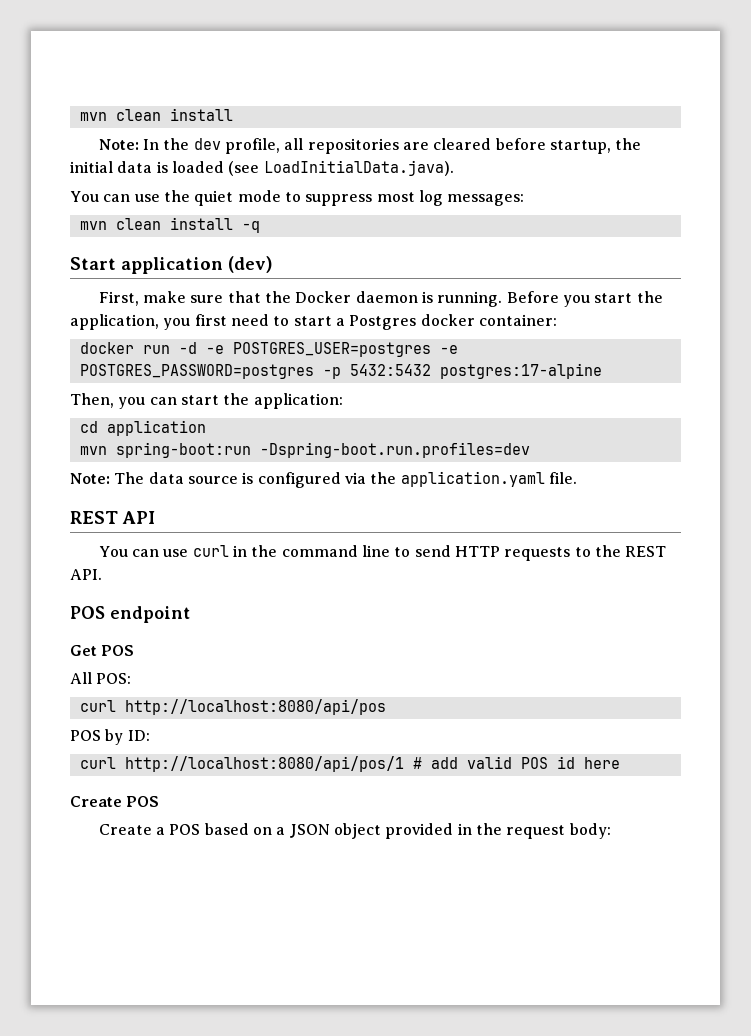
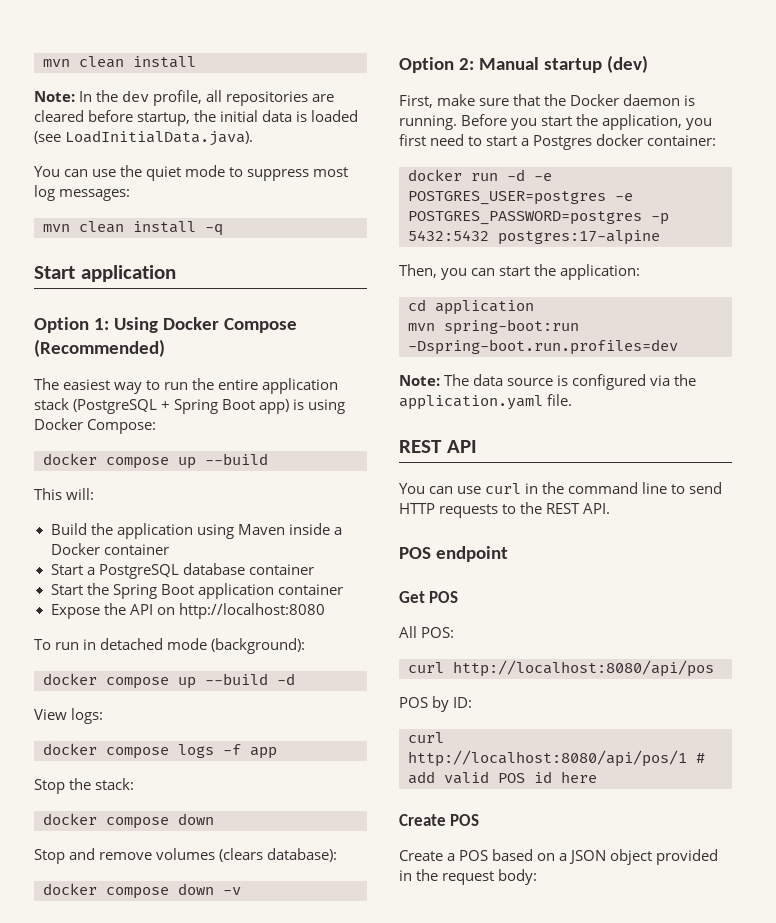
- Start application (dev)
+ Start application
+ Option 1: Using Docker Compose (Recommended)
+ The easiest way to run the entire application stack (PostgreSQL + Spring Boot app) is using Docker Compose:
+ docker compose up --build
+ This will:
+ Build the application using Maven inside a Docker container
+ Start a PostgreSQL database container
+ Start the Spring Boot application container
+ Expose the API on http://localhost:8080
+ To run in detached mode (background):
+ docker compose up --build -d
+ View logs:
+ docker compose logs -f app
+ Stop the stack:
+ docker compose down
+ Stop and remove volumes (clears database):
+ docker compose down -v
+ Option 2: Manual startup (dev)

